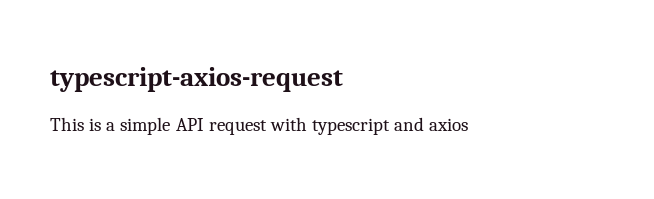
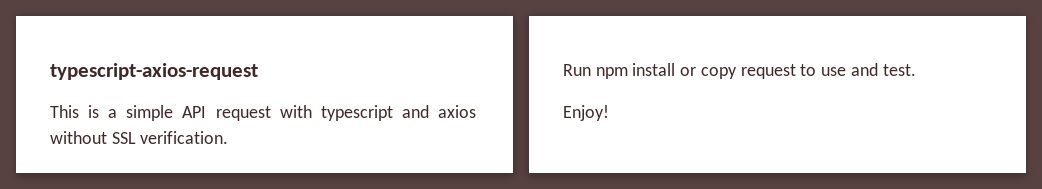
- This is a simple API request with typescript and axios
+ This is a simple API request with typescript and axios without SSL verification.
+ Run npm install or copy request to use and test.
+ Enjoy!

